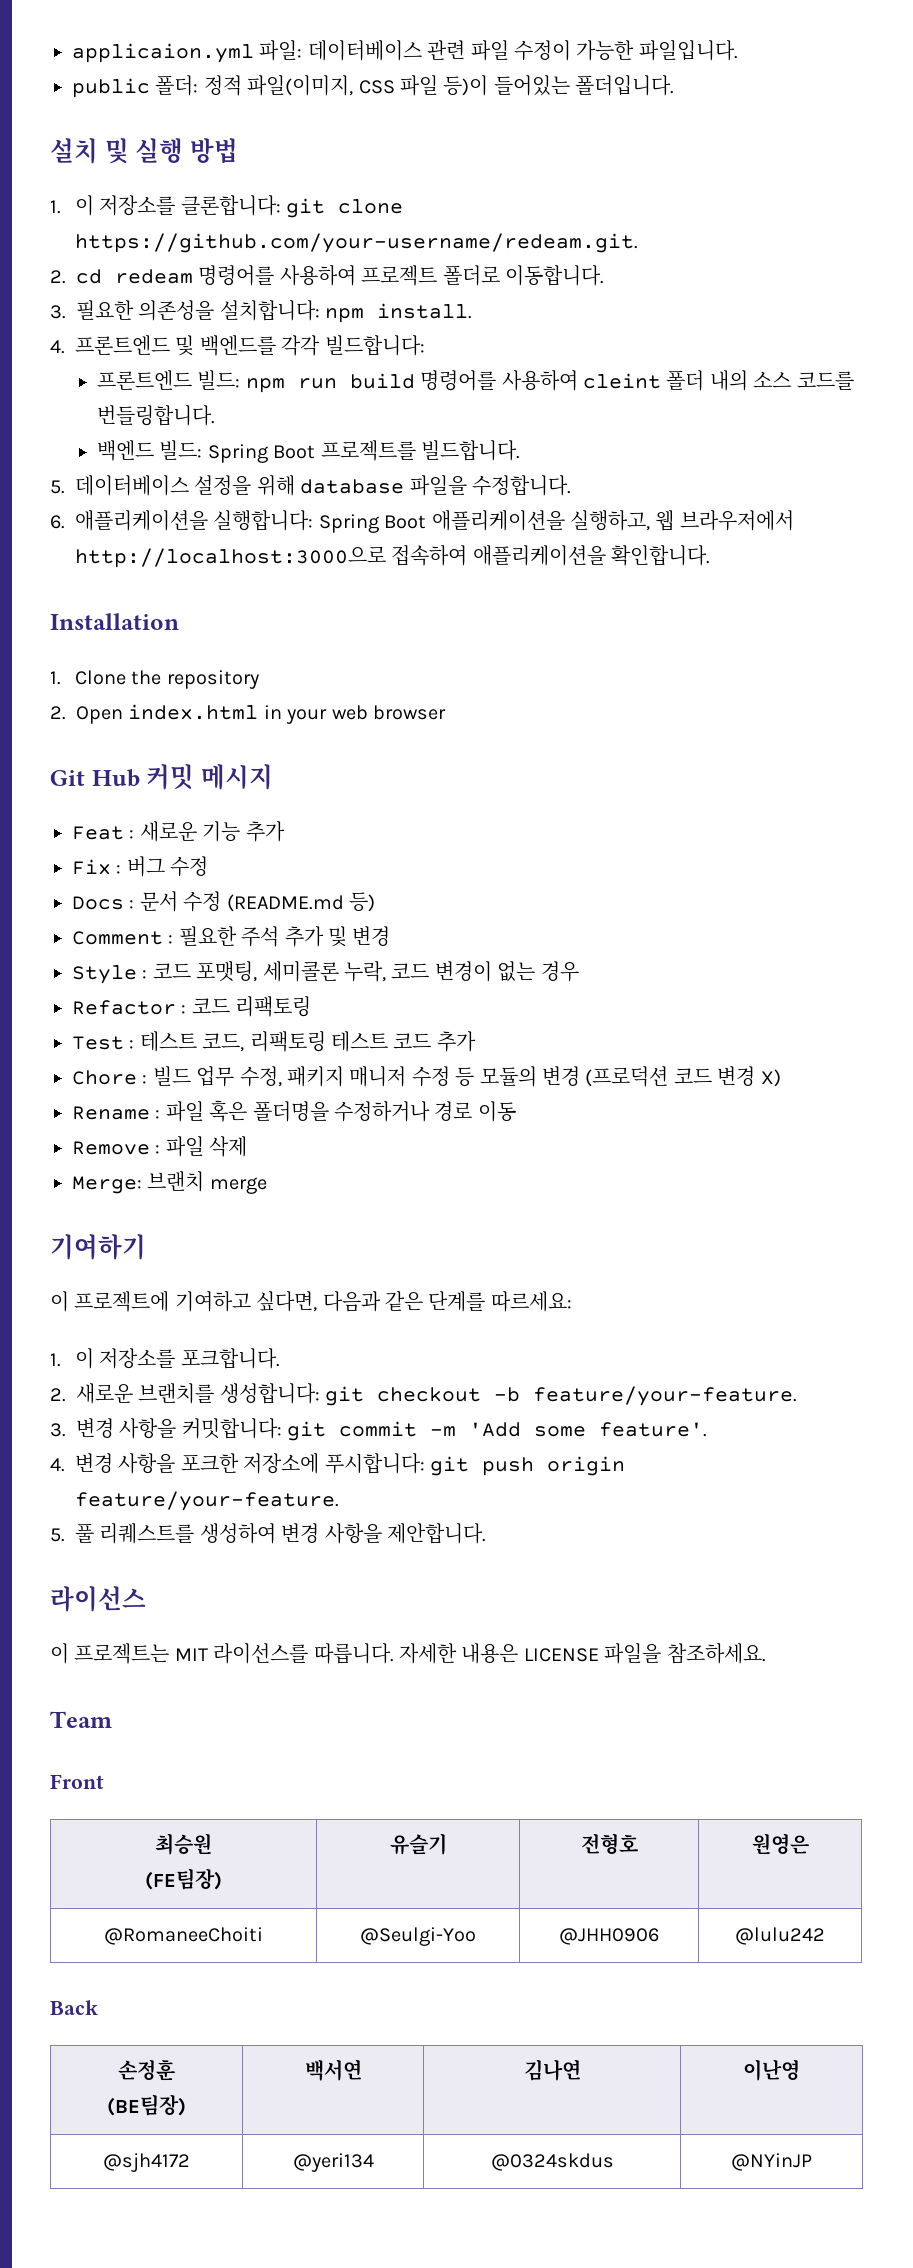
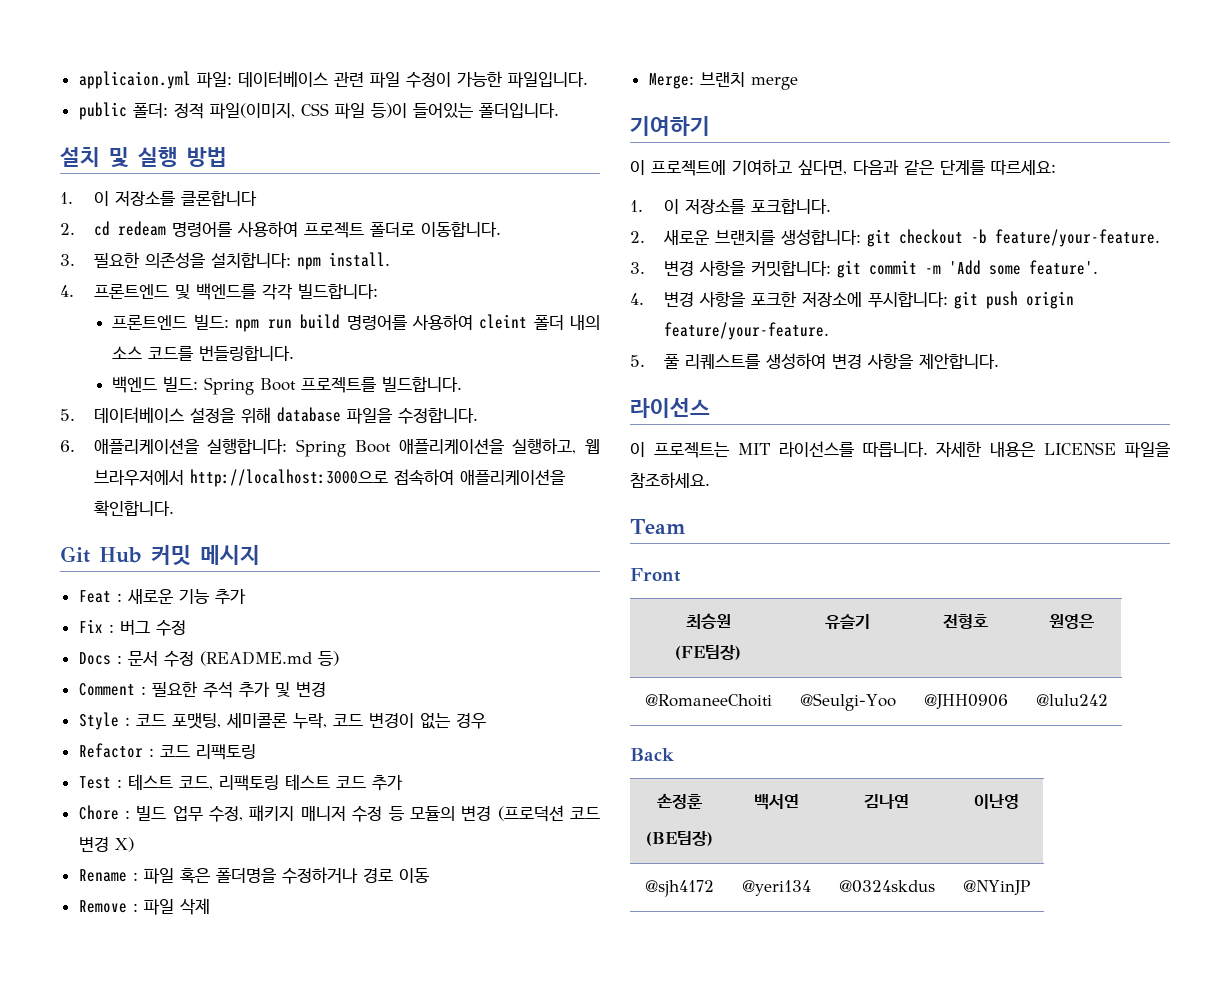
- 1. 이 저장소를 클론합니다: git clone https://github.com/your-username/redeam.git.
+ 1. 이 저장소를 클론합니다
- Installation
- 1. Clone the repository
- 2. Open index.html in your web browser

